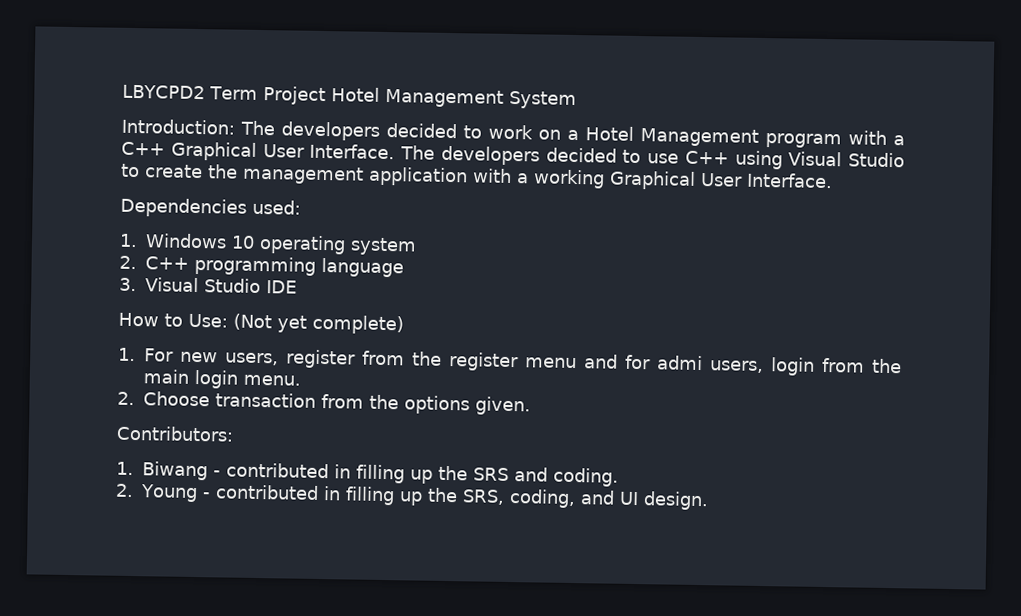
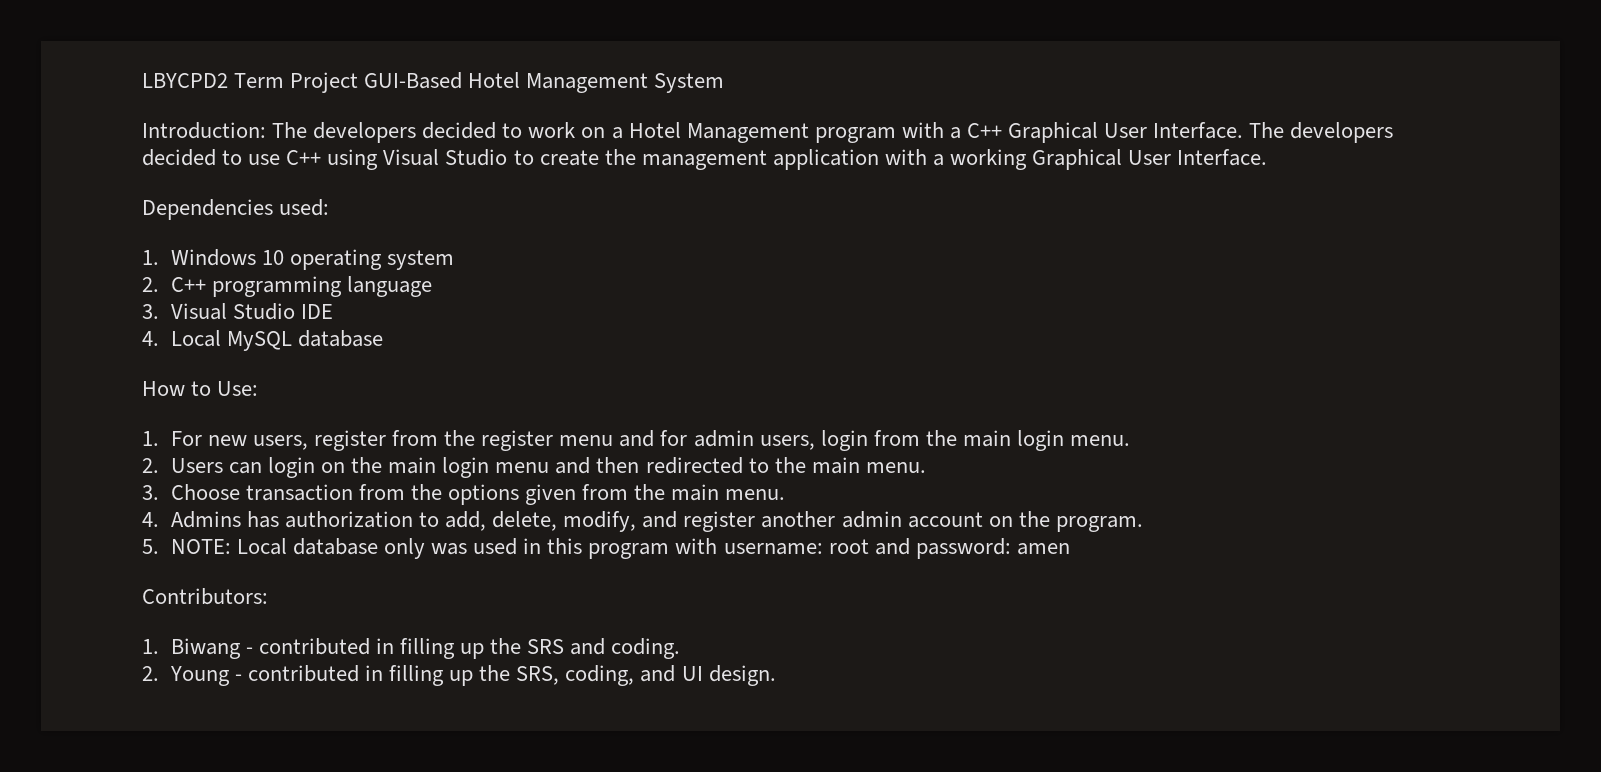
- LBYCPD2 Term Project Hotel Management System
+ LBYCPD2 Term Project GUI-Based Hotel Management System
+ 4. Local MySQL database
- How to Use: (Not yet complete)
+ How to Use:
- 1. For new users, register from the register menu and for admi users, login from the main login menu.
+ 1. For new users, register from the register menu and for admin users, login from the main login menu.
- 2. Choose transaction from the options given.
+ 2. Users can login on the main login menu and then redirected to the main menu.
+ 3. Choose transaction from the options given from the main menu.
+ 4. Admins has authorization to add, delete, modify, and register another admin account on the program.
+ 5. NOTE: Local database only was used in this program with username: root and password: amen

